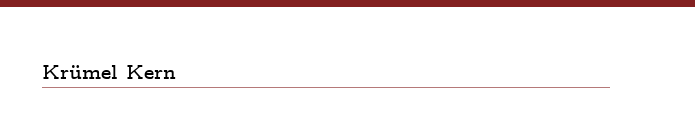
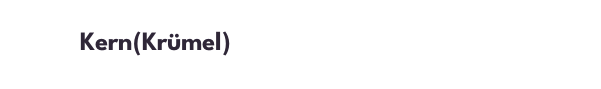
- Krümel Kern
+ Kern(Krümel)

